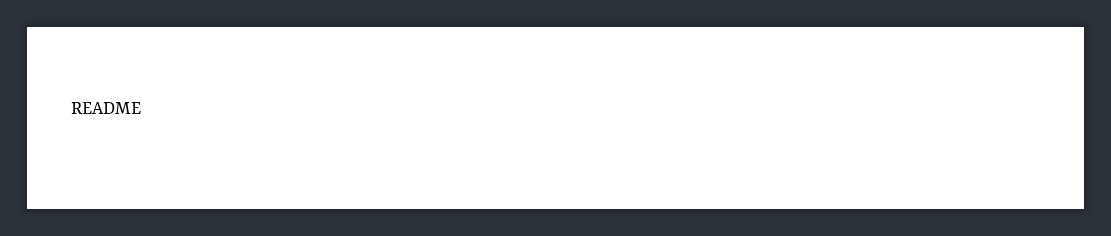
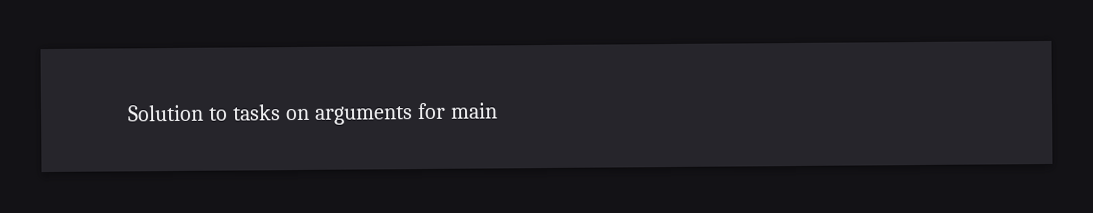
- README
+ Solution to tasks on arguments for main

